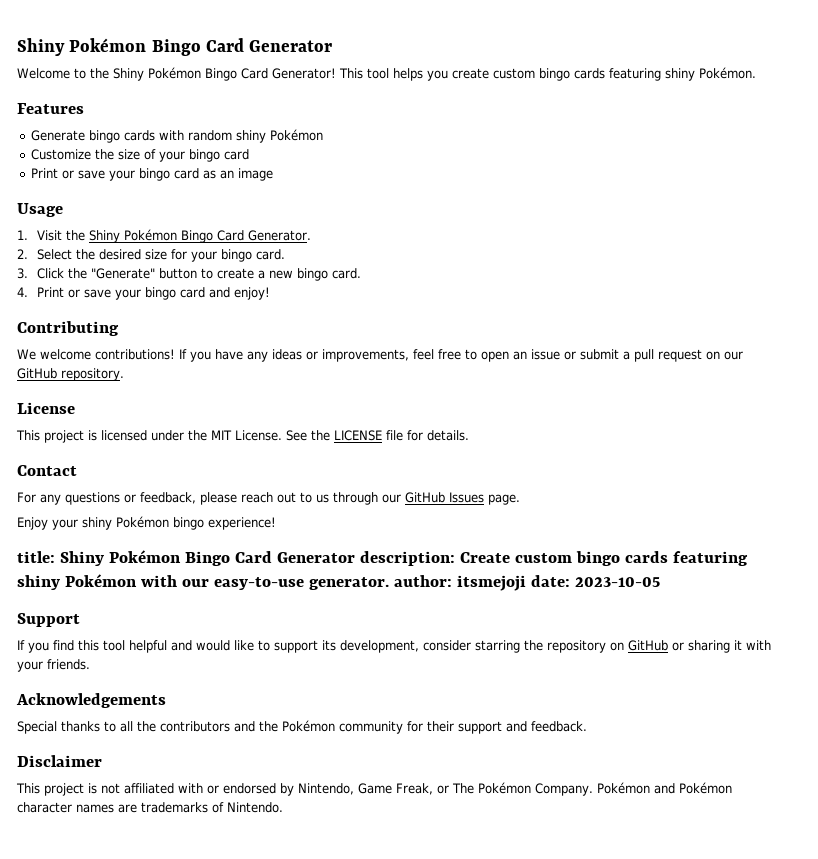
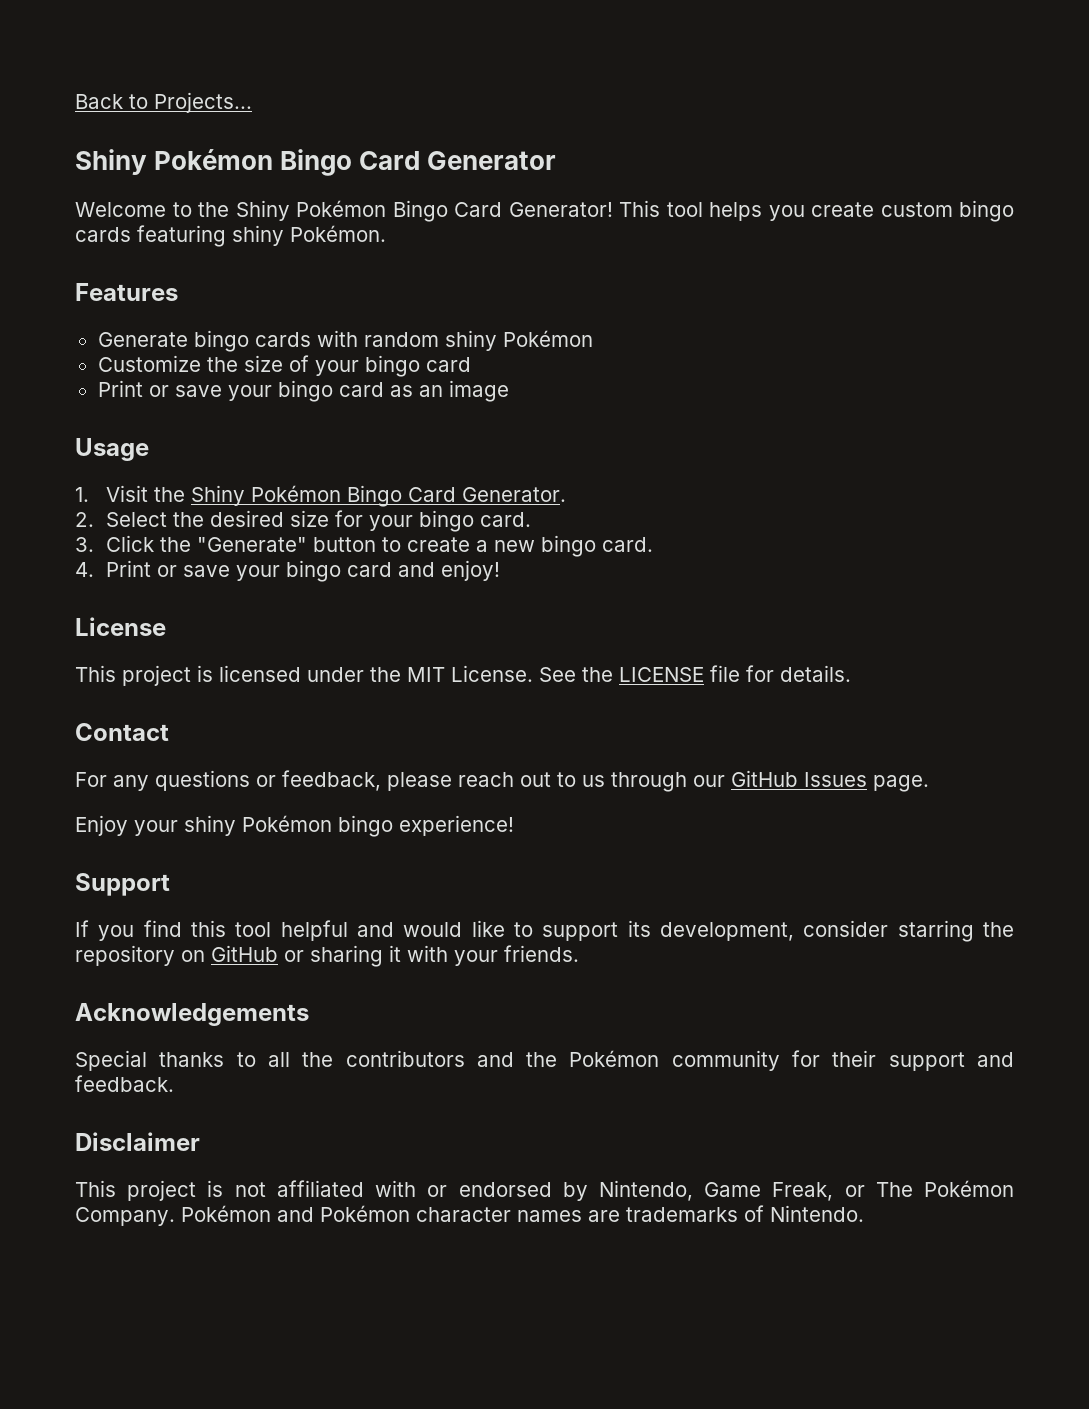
+ Back to Projects...
- Contributing
- We welcome contributions! If you have any ideas or improvements, feel free to open an issue or submit a pull request on our GitHub repository.
- title: Shiny Pokémon Bingo Card Generator description: Create custom bingo cards featuring shiny Pokémon with our easy-to-use generator. author: itsmejoji date: 2023-10-05

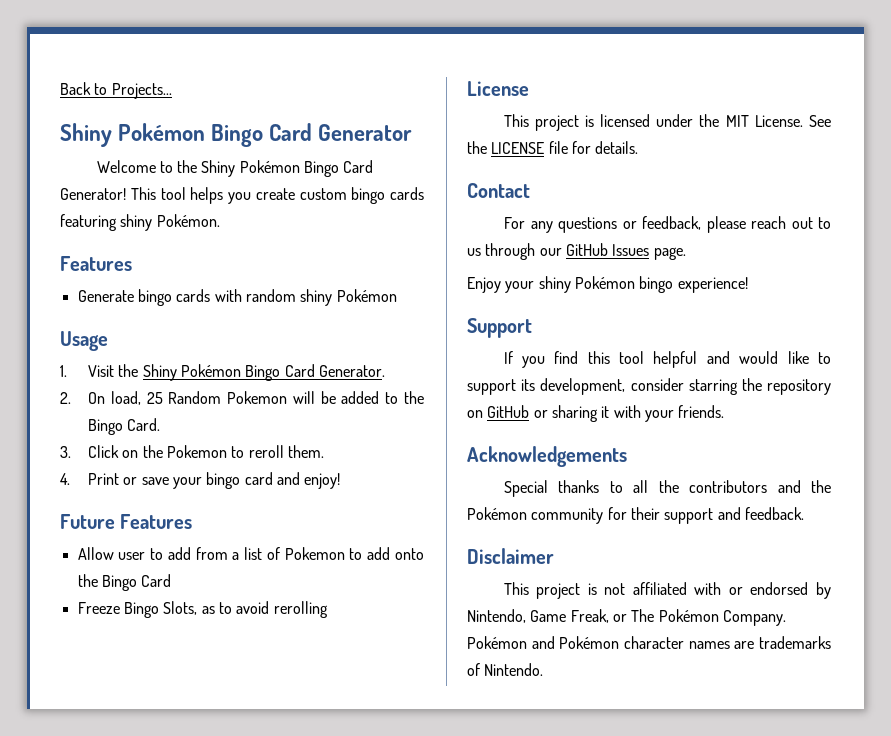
- Customize the size of your bingo card
- Print or save your bingo card as an image
- 2. Select the desired size for your bingo card.
- 3. Click the "Generate" button to create a new bingo card.
+ 2. On load, 25 Random Pokemon will be added to the Bingo Card.
+ 3. Click on the Pokemon to reroll them.
+ Future Features
+ Allow user to add from a list of Pokemon to add onto the Bingo Card
+ Freeze Bingo Slots, as to avoid rerolling

